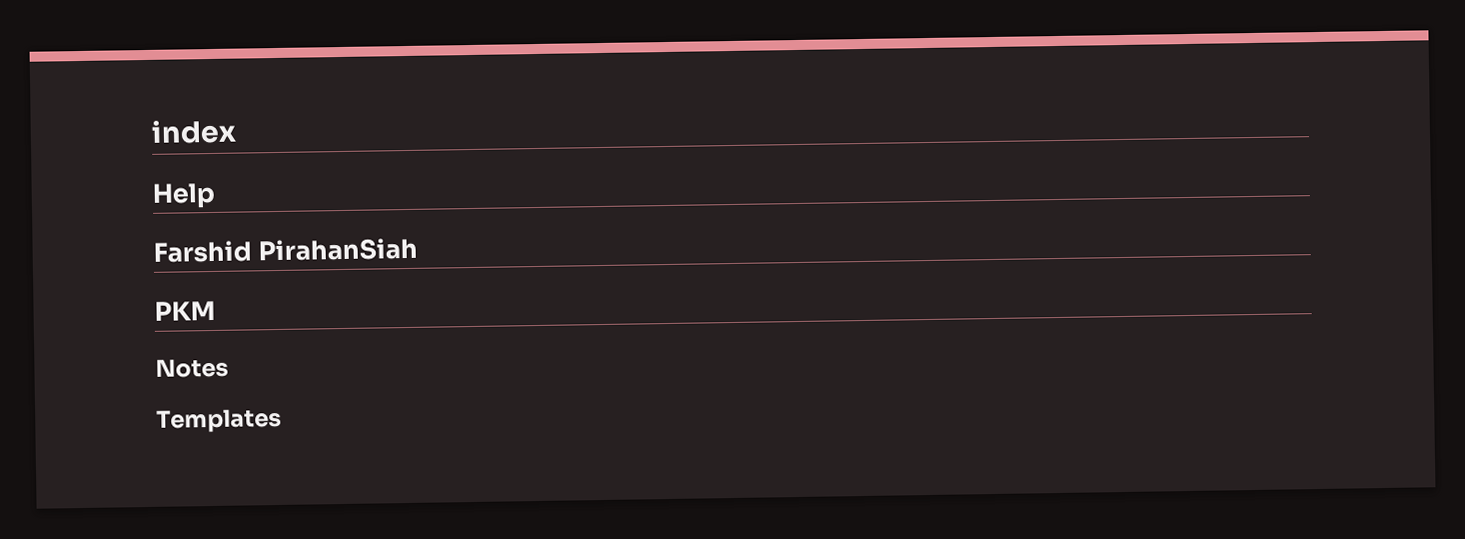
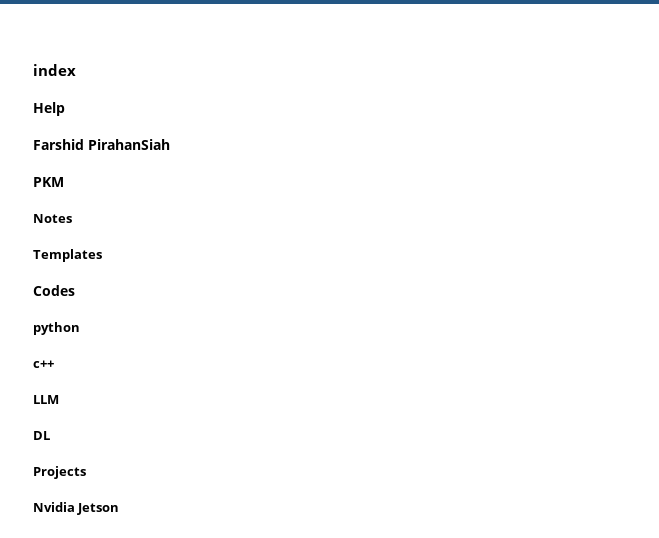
+ Codes
+ python
+ c++
+ LLM
+ DL
+ Projects
+ Nvidia Jetson

